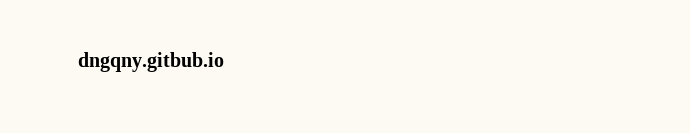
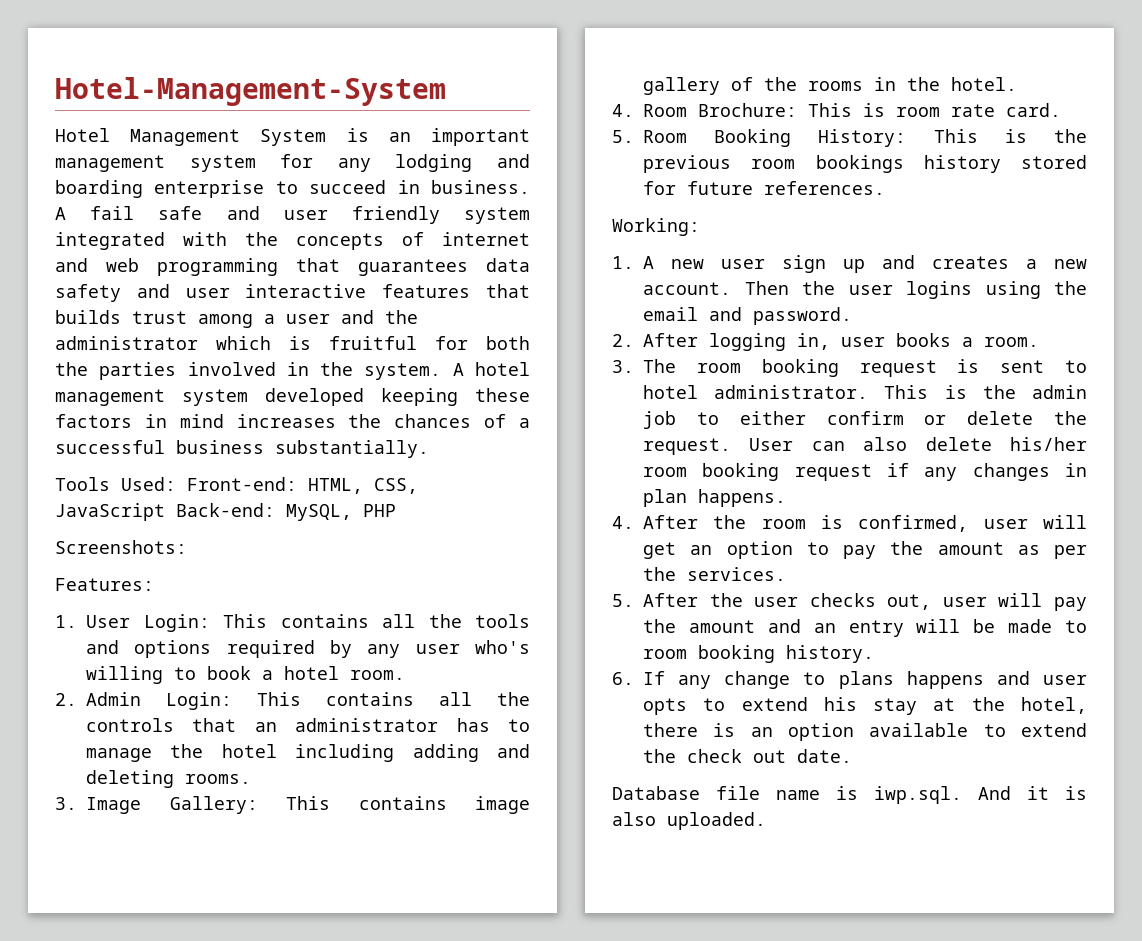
- dngqny.gitbub.io
+ Hotel-Management-System
+ Hotel Management System is an important management system for any lodging and boarding enterprise to succeed in business. A fail safe and user friendly system integrated with the concepts of internet and web programming that guarantees data safety and user interactive features that builds trust among a user and the administrator which is fruitful for both the parties involved in the system. A hotel management system developed keeping these factors in mind increases the chances of a successful business substantially.
+ Tools Used: Front-end: HTML, CSS, JavaScript Back-end: MySQL, PHP
+ Screenshots:
+ Features:
+ 1. User Login: This contains all the tools and options required by any user who's willing to book a hotel room.
+ 2. Admin Login: This contains all the controls that an administrator has to manage the hotel including adding and deleting rooms.
+ 3. Image Gallery: This contains image gallery of the rooms in the hotel.
+ 4. Room Brochure: This is room rate card.
+ 5. Room Booking History: This is the previous room bookings history stored for future references.
+ Working:
+ 1. A new user sign up and creates a new account. Then the user logins using the email and password.
+ 2. After logging in, user books a room.
+ 3. The room booking request is sent to hotel administrator. This is the admin job to either confirm or delete the request. User can also delete his/her room booking request if any changes in plan happens.
+ 4. After the room is confirmed, user will get an option to pay the amount as per the services.
+ 5. After the user checks out, user will pay the amount and an entry will be made to room booking history.
+ 6. If any change to plans happens and user opts to extend his stay at the hotel, there is an option available to extend the check out date.
+ Database file name is iwp.sql. And it is also uploaded.

